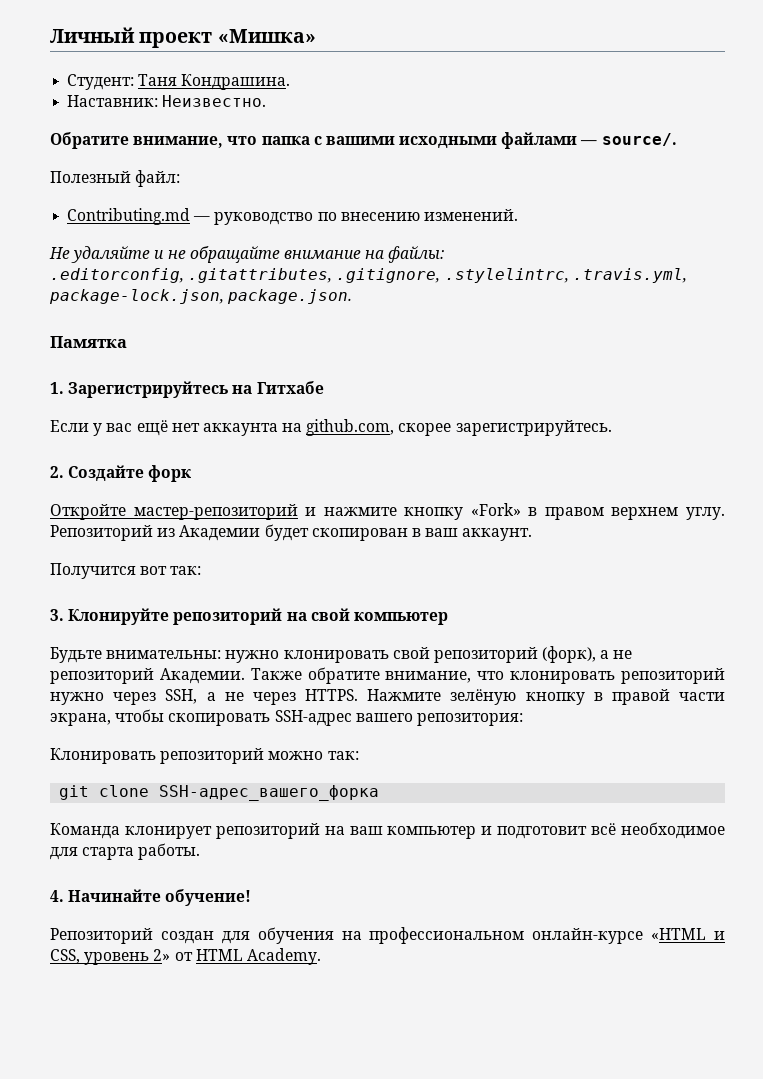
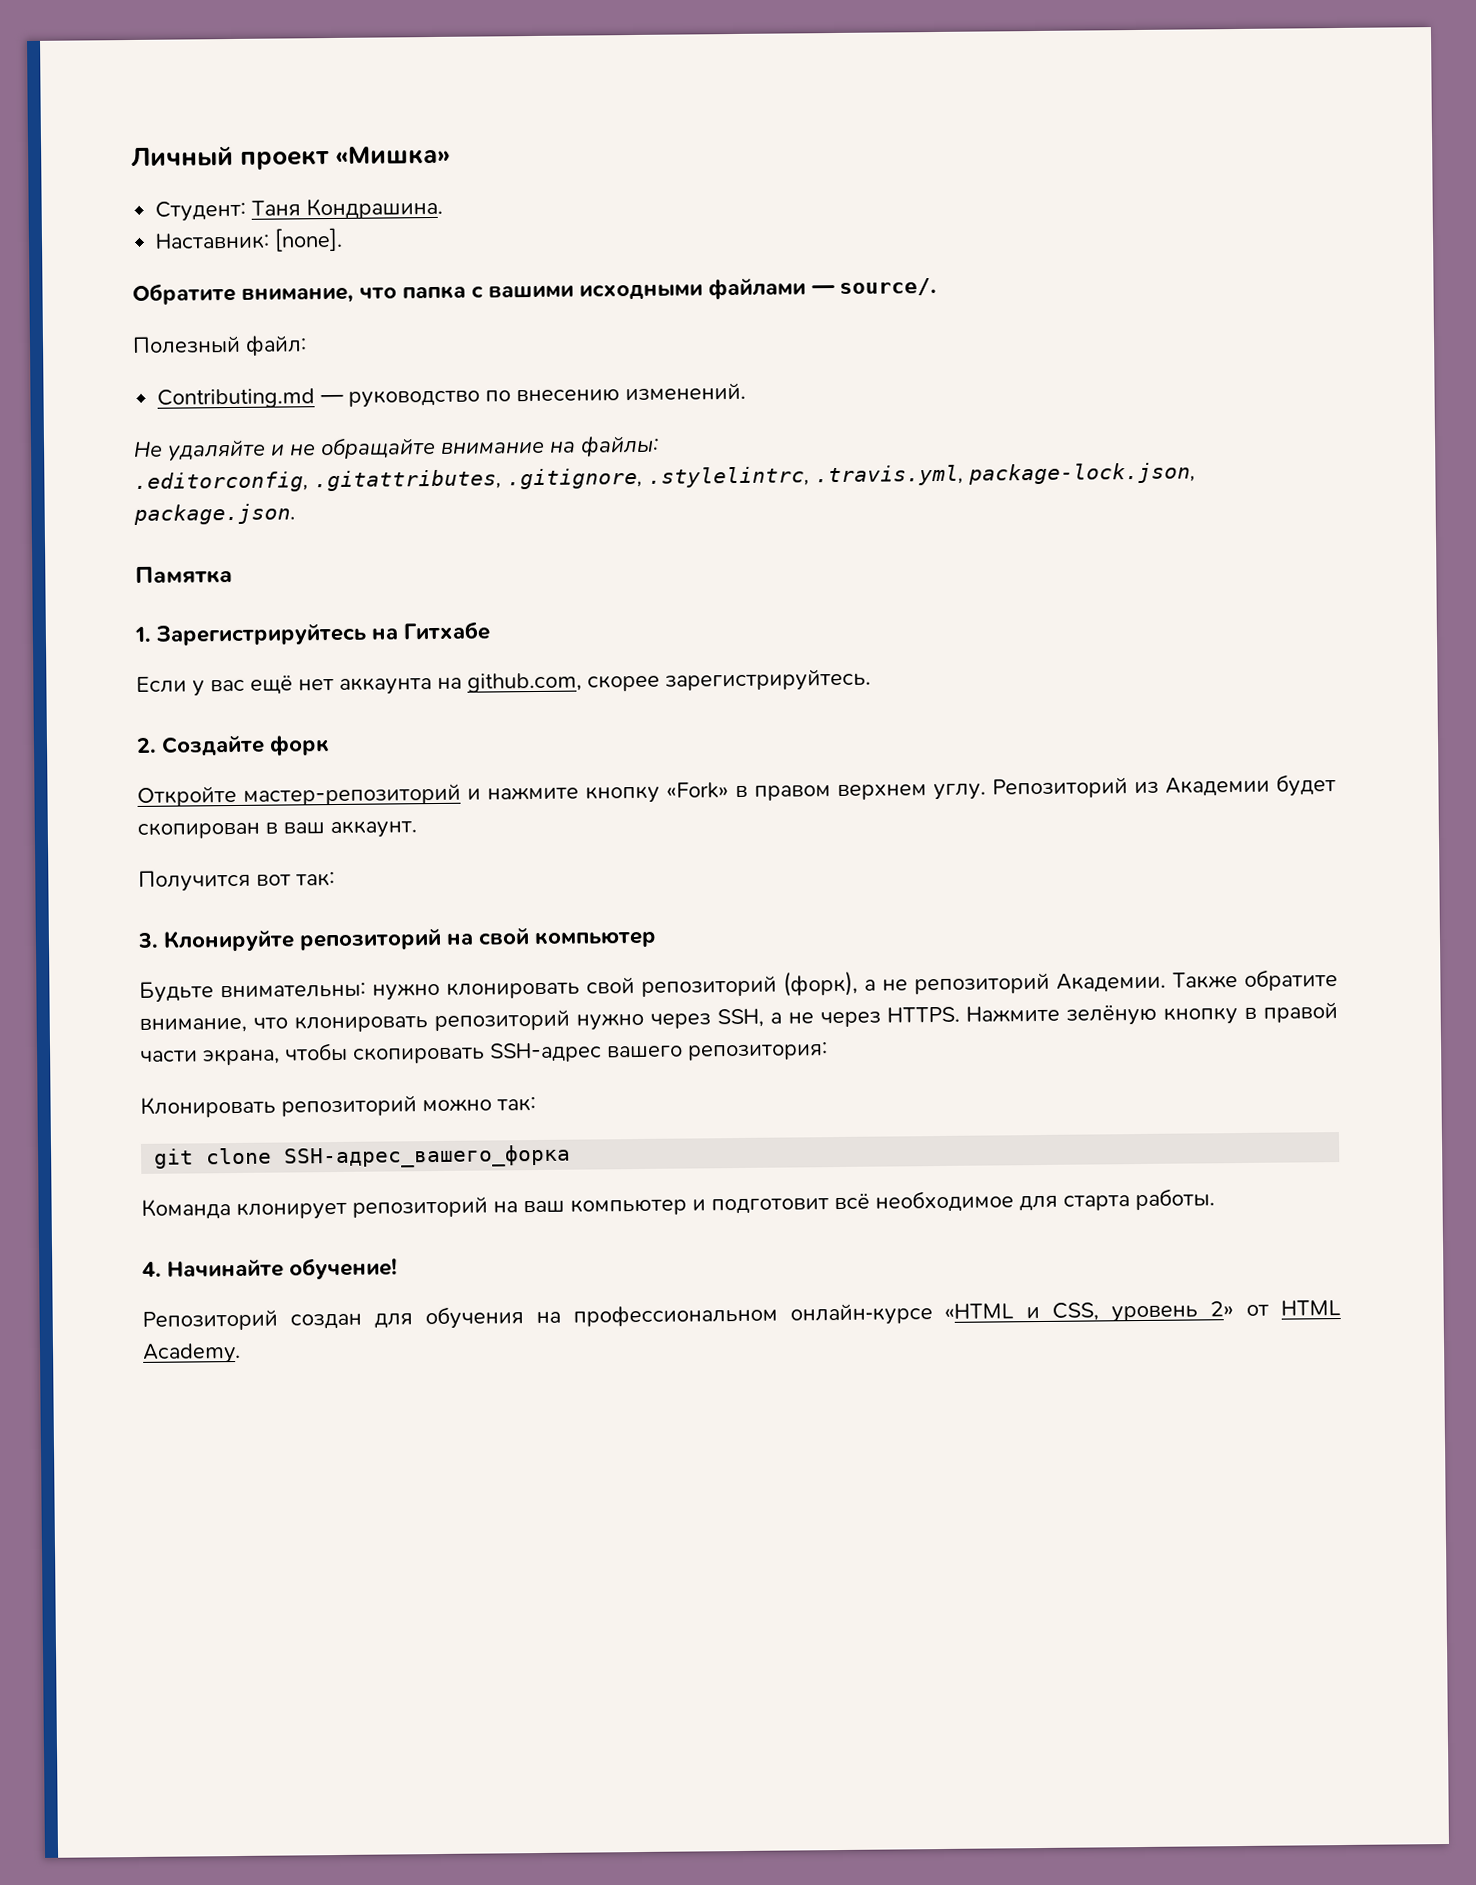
- Наставник: Неизвестно.
+ Наставник: [none].

